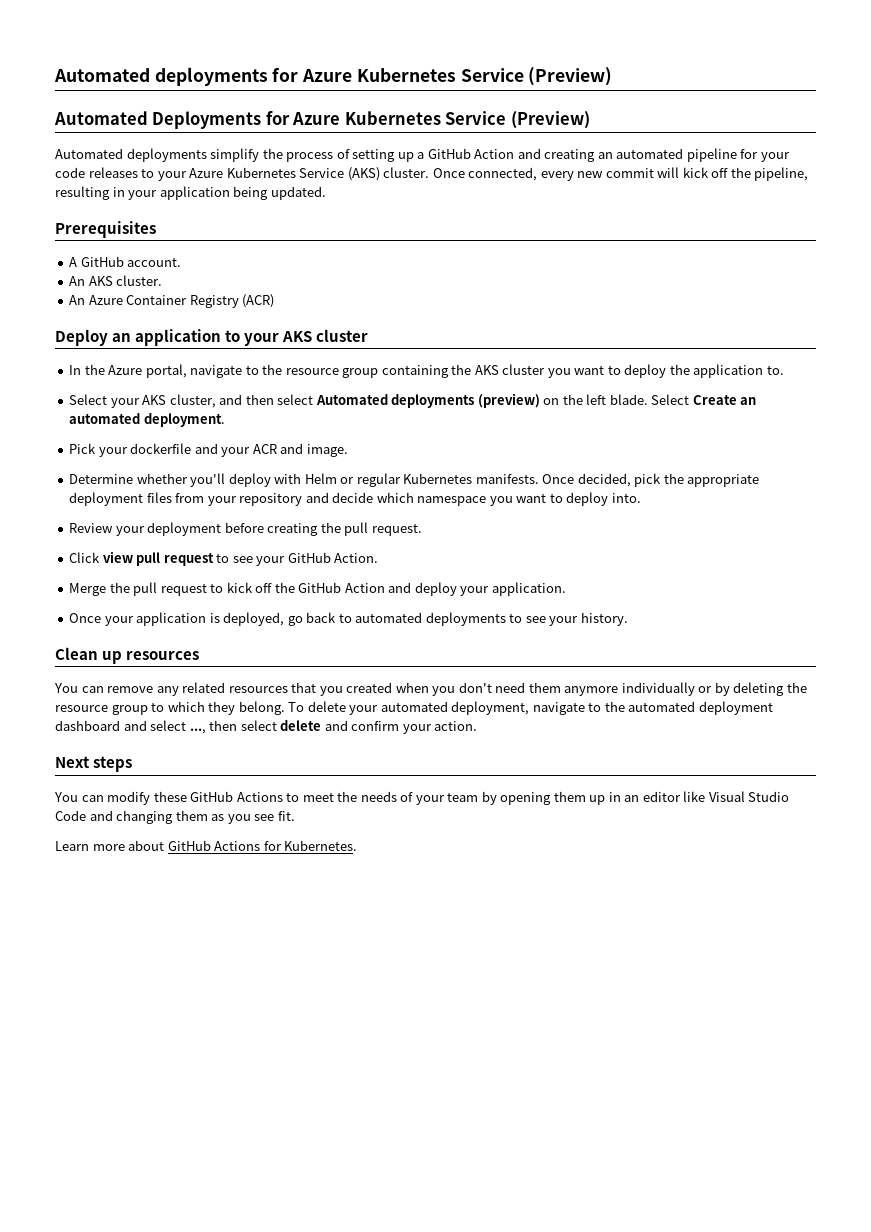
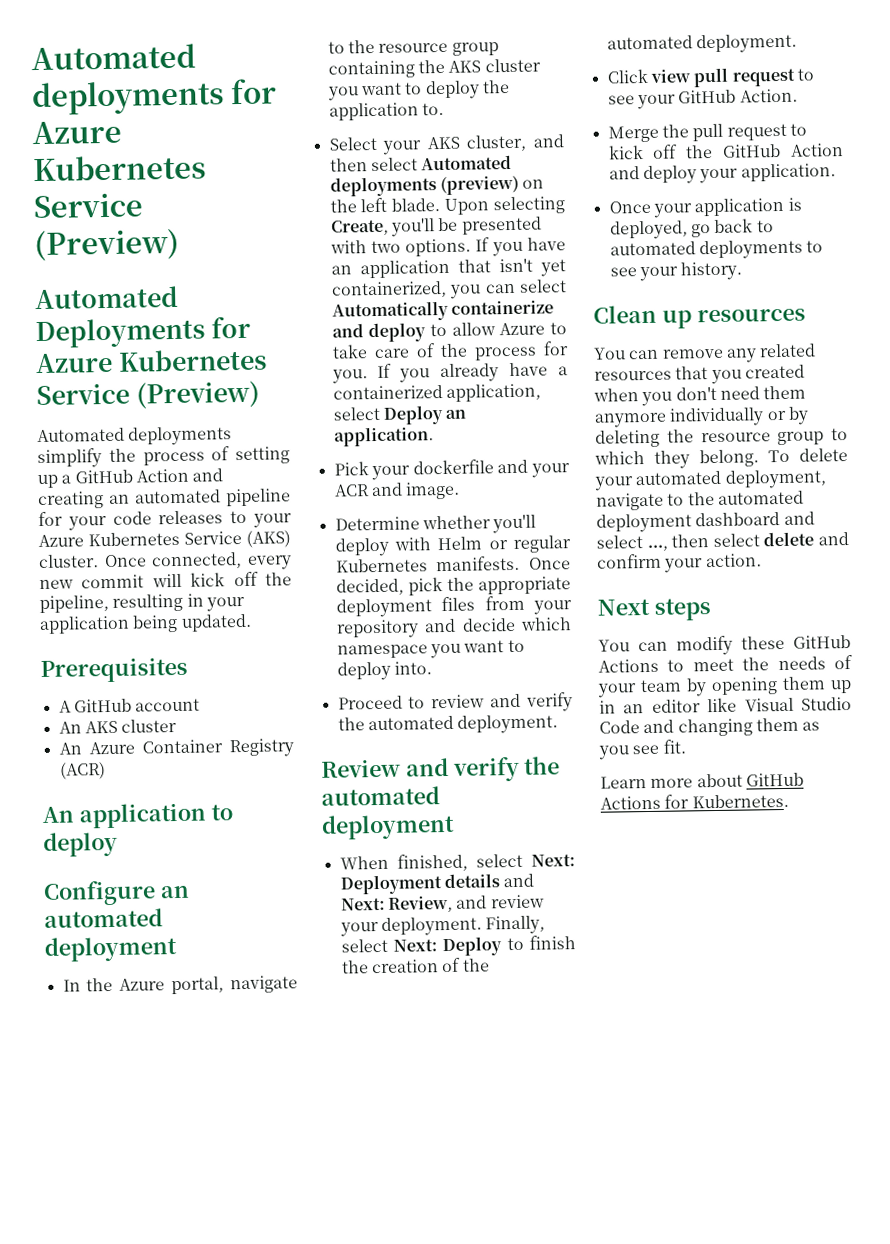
- A GitHub account.
+ A GitHub account
- An AKS cluster.
+ An AKS cluster
- Deploy an application to your AKS cluster
+ An application to deploy
+ Configure an automated deployment
- Select Create an automated deployment.
+ Upon selecting Create, you'll be presented with two options. If you have an application that isn't yet containerized, you can select Automatically containerize and deploy to allow Azure to take care of the process for you. If you already have a containerized application, select Deploy an application.
- Review your deployment before creating the pull request.
+ Proceed to review and verify the automated deployment.
+ Review and verify the automated deployment
+ When finished, select Next: Deployment details and Next: Review, and review your deployment. Finally, select Next: Deploy to finish the creation of the automated deployment.

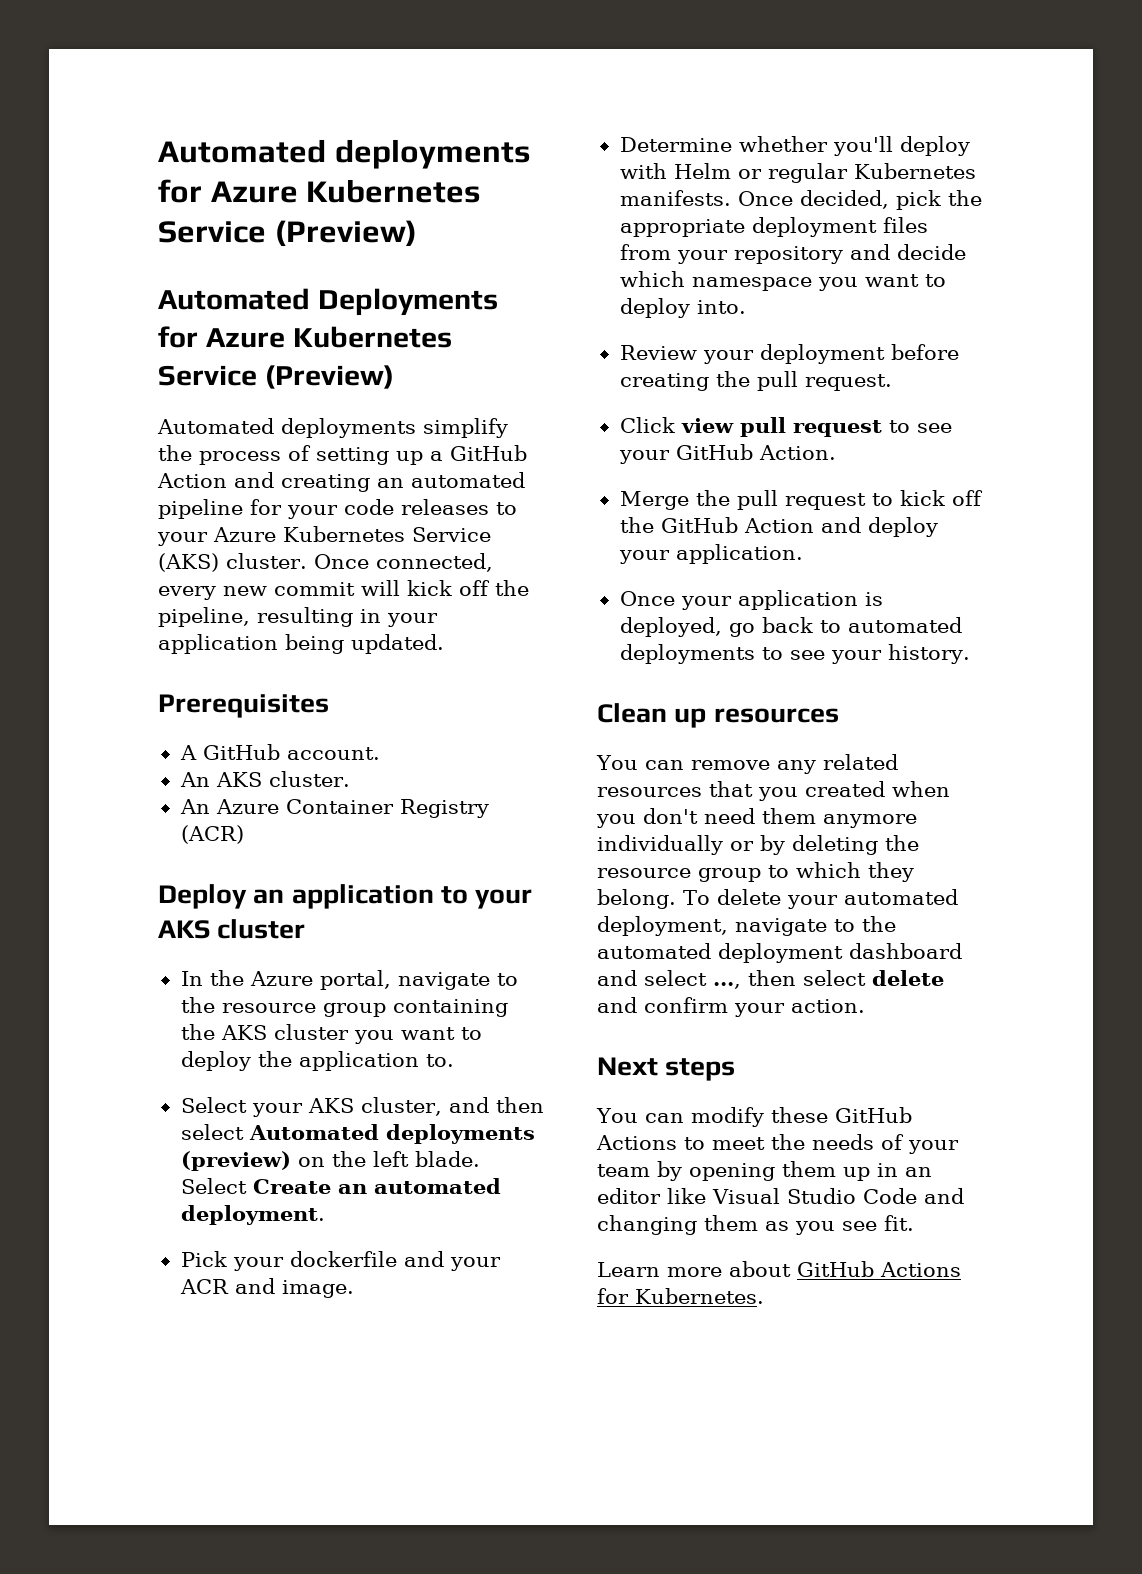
- A GitHub account
+ A GitHub account.
- An AKS cluster
+ An AKS cluster.
- An application to deploy
- Configure an automated deployment
+ Deploy an application to your AKS cluster
- Upon selecting Create, you'll be presented with two options. If you have an application that isn't yet containerized, you can select Automatically containerize and deploy to allow Azure to take care of the process for you. If you already have a containerized application, select Deploy an application.
+ Select Create an automated deployment.
- Proceed to review and verify the automated deployment.
- Review and verify the automated deployment
- When finished, select Next: Deployment details and Next: Review, and review your deployment. Finally, select Next: Deploy to finish the creation of the automated deployment.
+ Review your deployment before creating the pull request.

